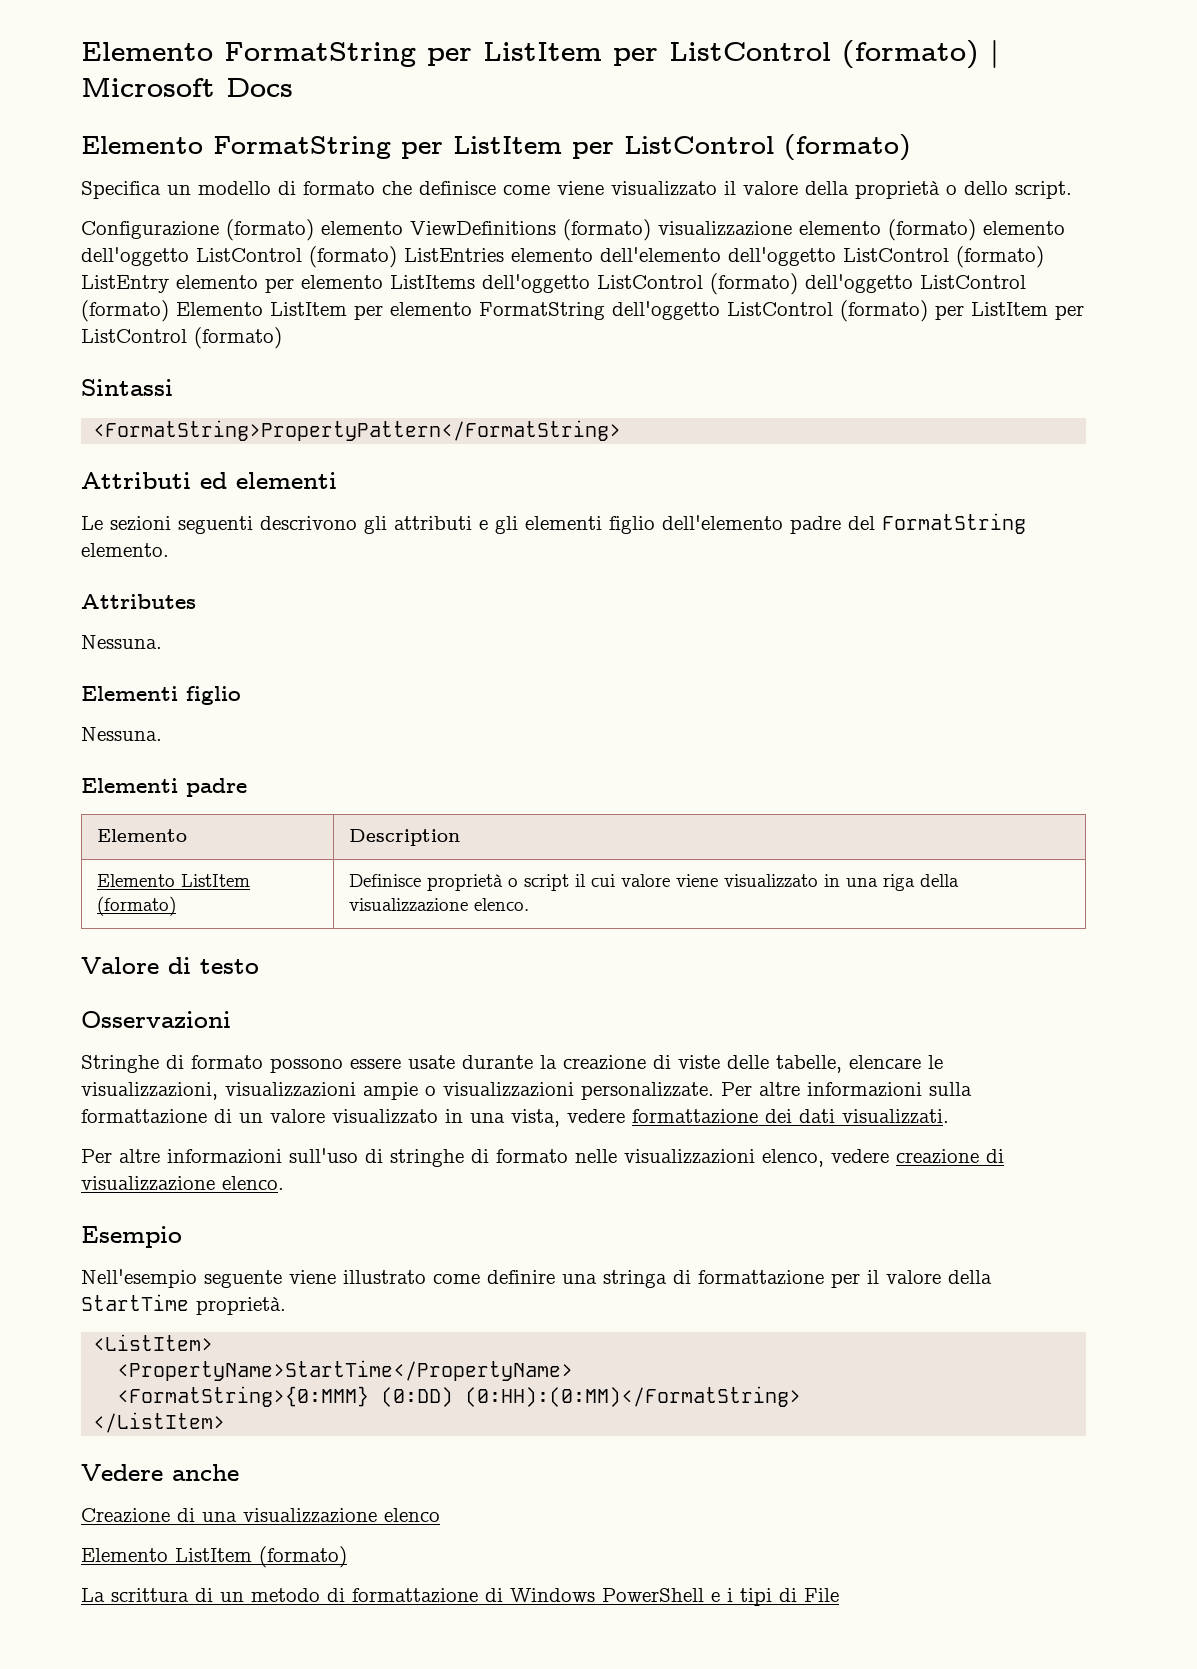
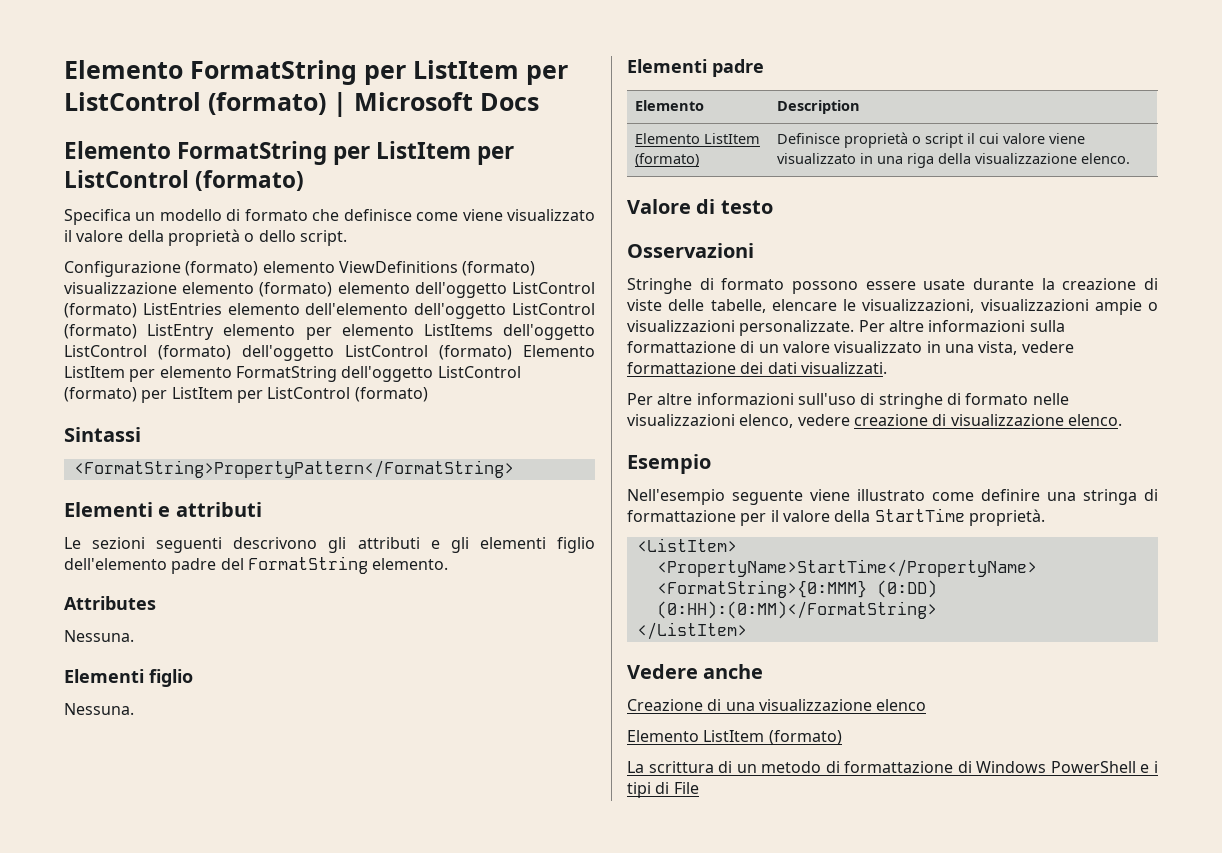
- Attributi ed elementi
+ Elementi e attributi

